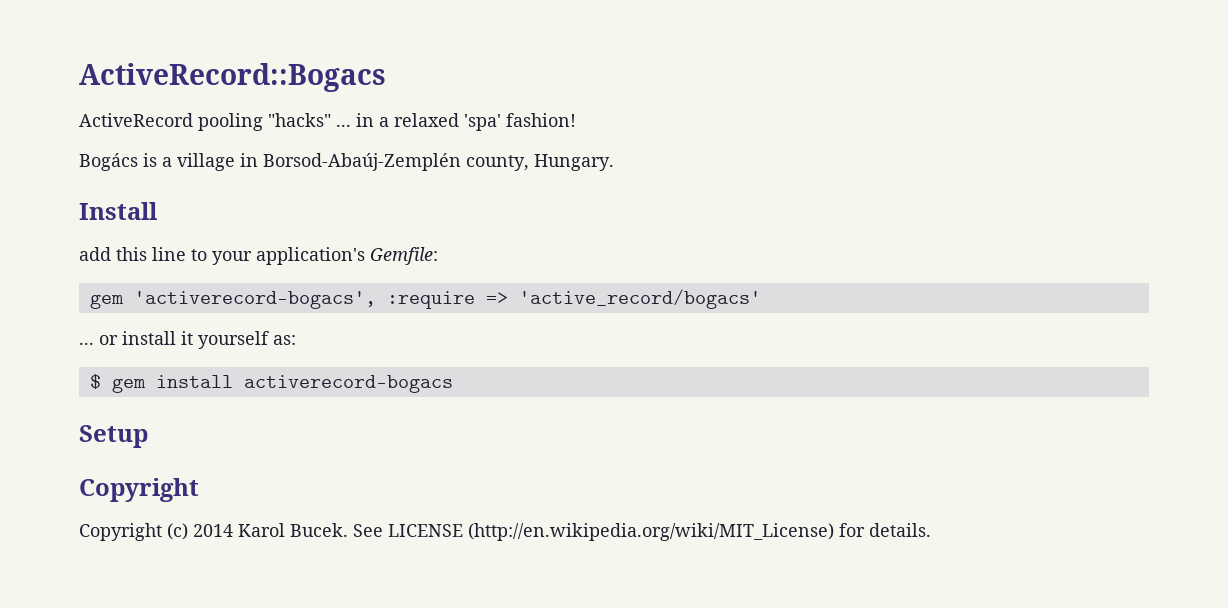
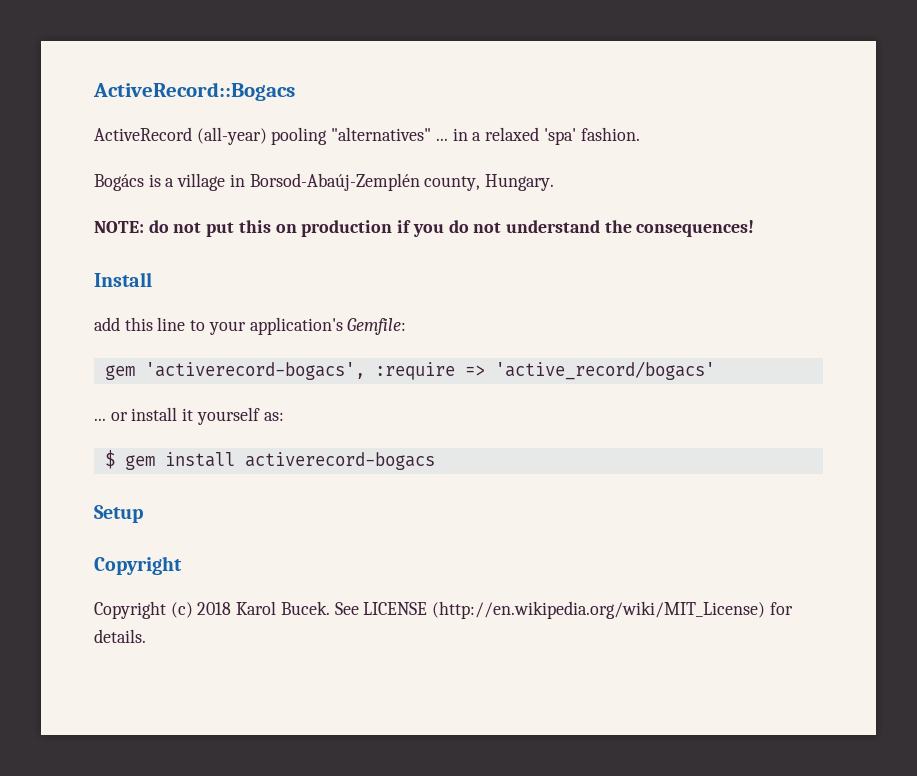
- ActiveRecord pooling "hacks" ... in a relaxed 'spa' fashion!
+ ActiveRecord (all-year) pooling "alternatives" ... in a relaxed 'spa' fashion.
+ NOTE: do not put this on production if you do not understand the consequences!
- Copyright (c) 2014 Karol Bucek.
+ Copyright (c) 2018 Karol Bucek.

